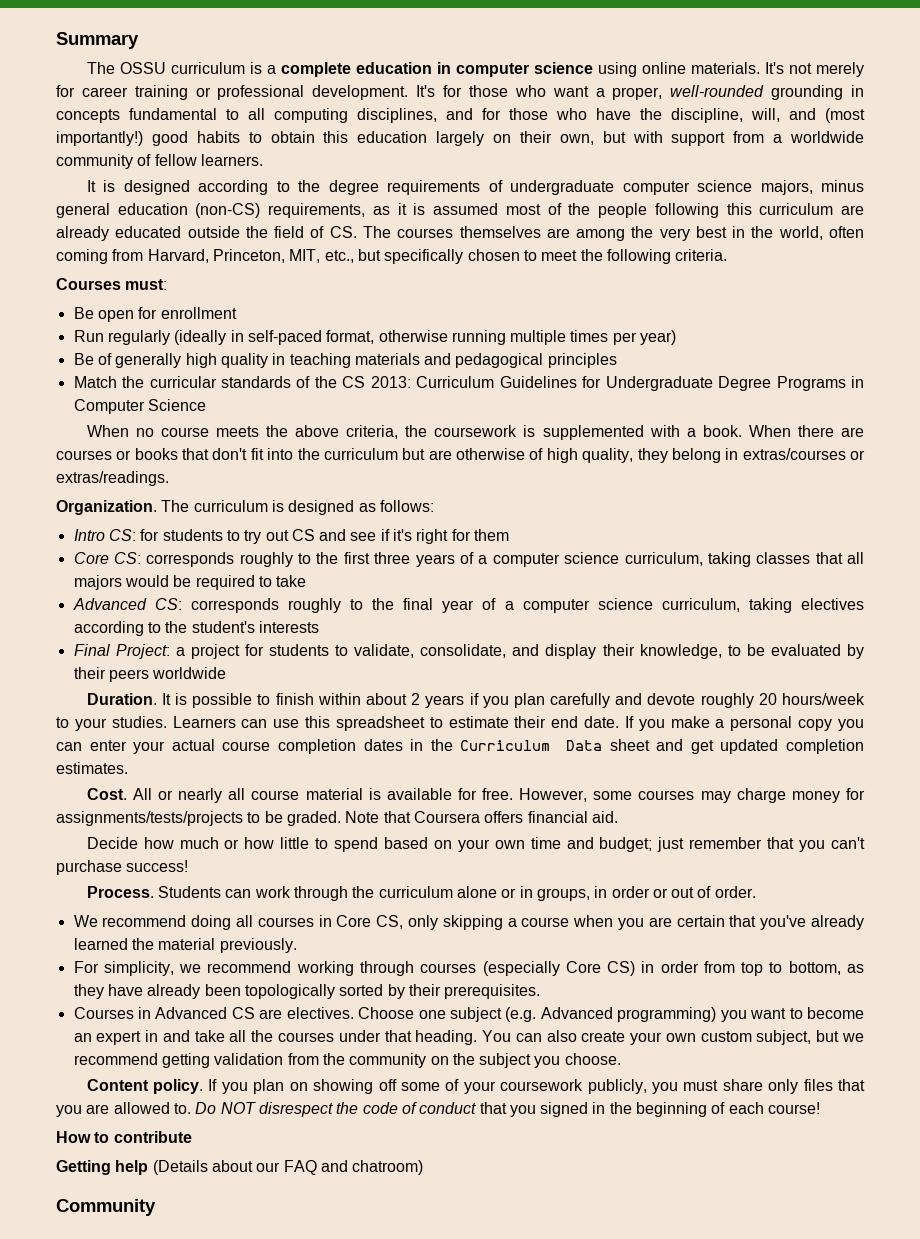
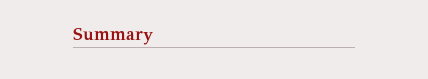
- The OSSU curriculum is a complete education in computer science using online materials. It's not merely for career training or professional development. It's for those who want a proper, well-rounded grounding in concepts fundamental to all computing disciplines, and for those who have the discipline, will, and (most importantly!) good habits to obtain this education largely on their own, but with support from a worldwide community of fellow learners.
- It is designed according to the degree requirements of undergraduate computer science majors, minus general education (non-CS) requirements, as it is assumed most of the people following this curriculum are already educated outside the field of CS. The courses themselves are among the very best in the world, often coming from Harvard, Princeton, MIT, etc., but specifically chosen to meet the following criteria.
- Courses must:
- Be open for enrollment
- Run regularly (ideally in self-paced format, otherwise running multiple times per year)
- Be of generally high quality in teaching materials and pedagogical principles
- Match the curricular standards of the CS 2013: Curriculum Guidelines for Undergraduate Degree Programs in Computer Science
- When no course meets the above criteria, the coursework is supplemented with a book. When there are courses or books that don't fit into the curriculum but are otherwise of high quality, they belong in extras/courses or extras/readings.
- Organization. The curriculum is designed as follows:
- Intro CS: for students to try out CS and see if it's right for them
- Core CS: corresponds roughly to the first three years of a computer science curriculum, taking classes that all majors would be required to take
- Advanced CS: corresponds roughly to the final year of a computer science curriculum, taking electives according to the student's interests
- Final Project: a project for students to validate, consolidate, and display their knowledge, to be evaluated by their peers worldwide
- Duration. It is possible to finish within about 2 years if you plan carefully and devote roughly 20 hours/week to your studies. Learners can use this spreadsheet to estimate their end date. If you make a personal copy you can enter your actual course completion dates in the Curriculum Data sheet and get updated completion estimates.
- Cost. All or nearly all course material is available for free. However, some courses may charge money for assignments/tests/projects to be graded. Note that Coursera offers financial aid.
- Decide how much or how little to spend based on your own time and budget; just remember that you can't purchase success!
- Process. Students can work through the curriculum alone or in groups, in order or out of order.
- We recommend doing all courses in Core CS, only skipping a course when you are certain that you've already learned the material previously.
- For simplicity, we recommend working through courses (especially Core CS) in order from top to bottom, as they have already been topologically sorted by their prerequisites.
- Courses in Advanced CS are electives. Choose one subject (e.g. Advanced programming) you want to become an expert in and take all the courses under that heading. You can also create your own custom subject, but we recommend getting validation from the community on the subject you choose.
- Content policy. If you plan on showing off some of your coursework publicly, you must share only files that you are allowed to. Do NOT disrespect the code of conduct that you signed in the beginning of each course!
- How to contribute
- Getting help (Details about our FAQ and chatroom)
- Community

